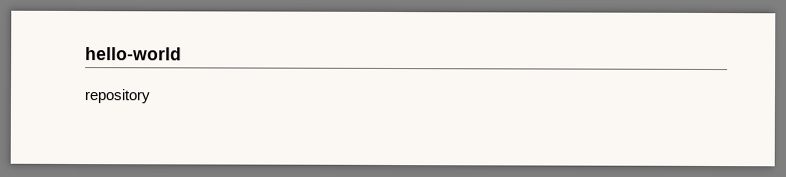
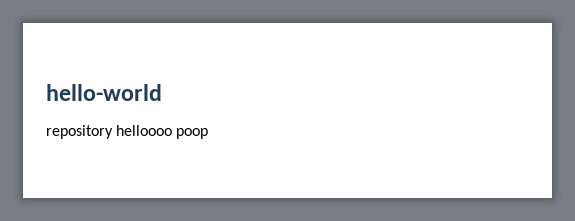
- repository
+ repository helloooo poop

